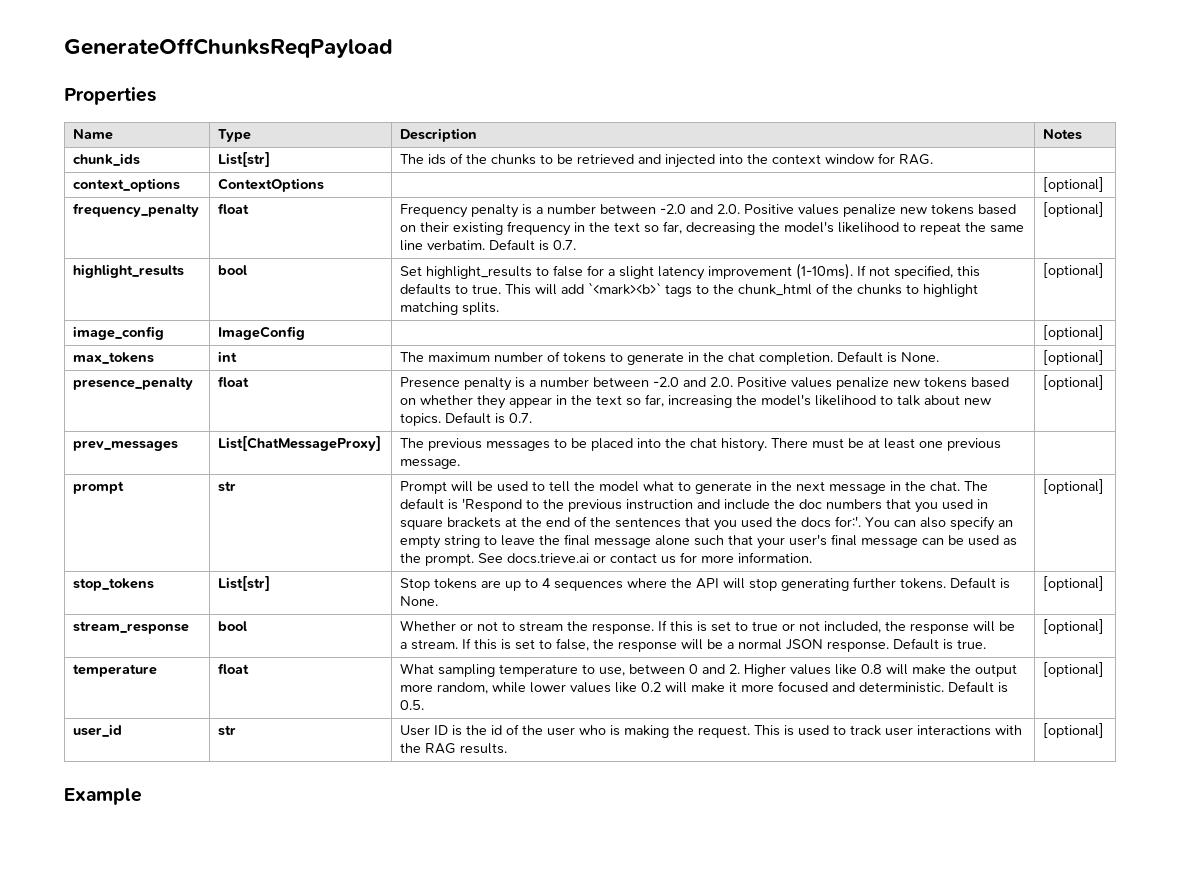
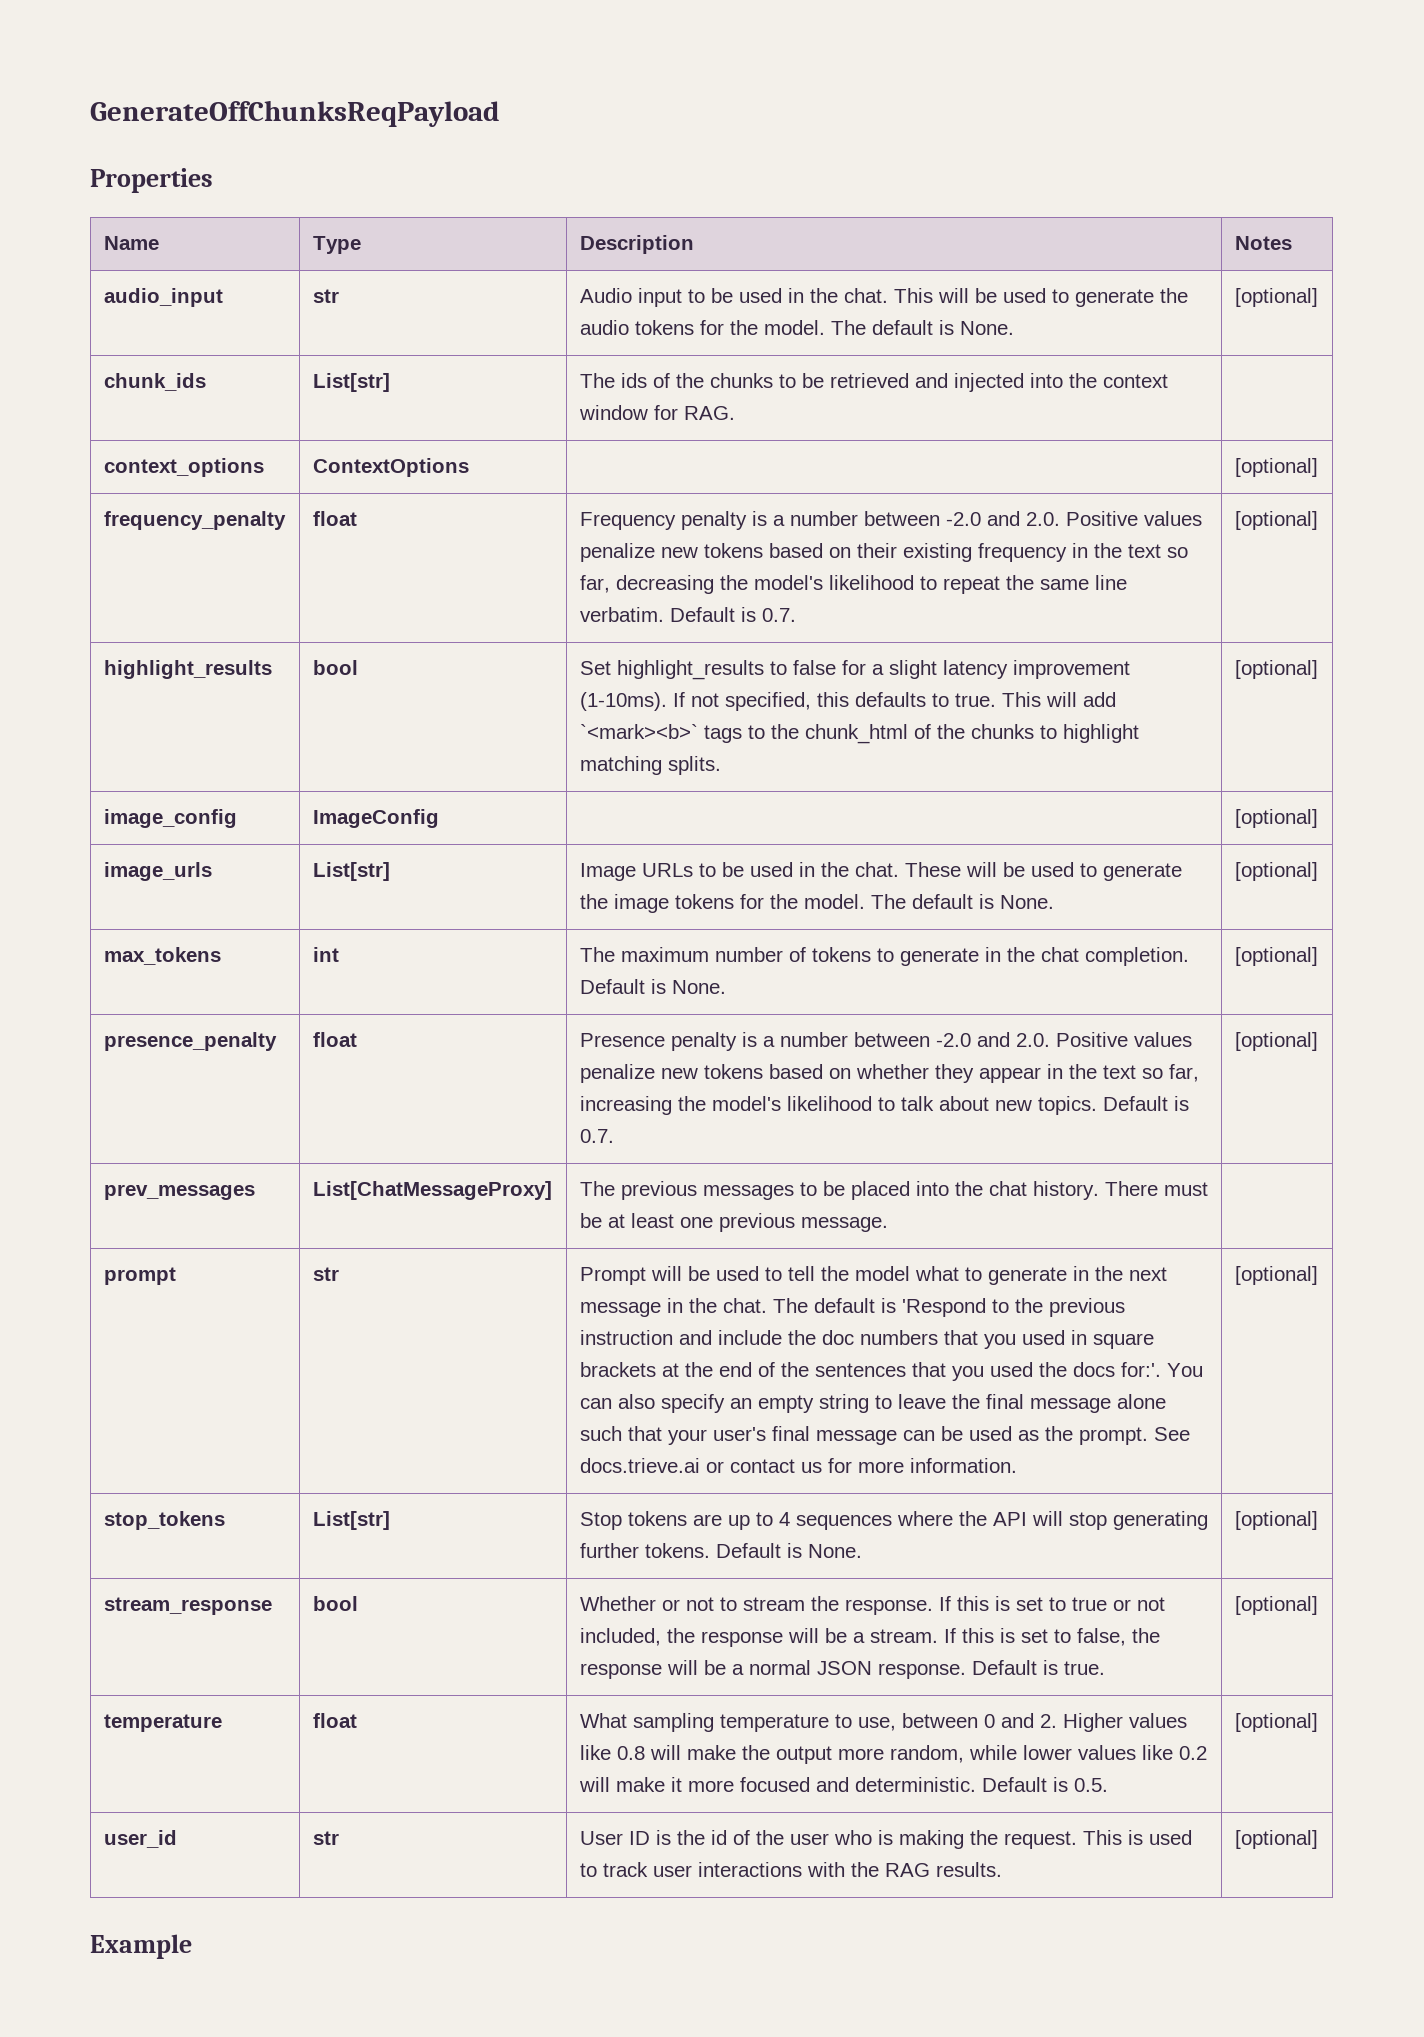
+ audio_input | str | Audio input to be used in the chat. This will be used to generate the audio tokens for the model. The default is None. | [optional]
+ image_urls | List[str] | Image URLs to be used in the chat. These will be used to generate the image tokens for the model. The default is None. | [optional]

